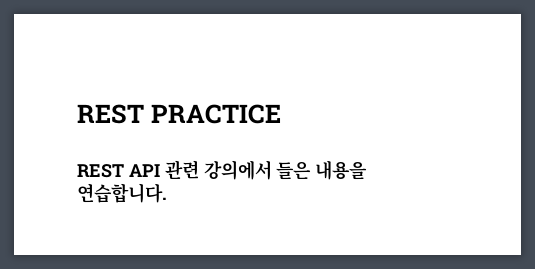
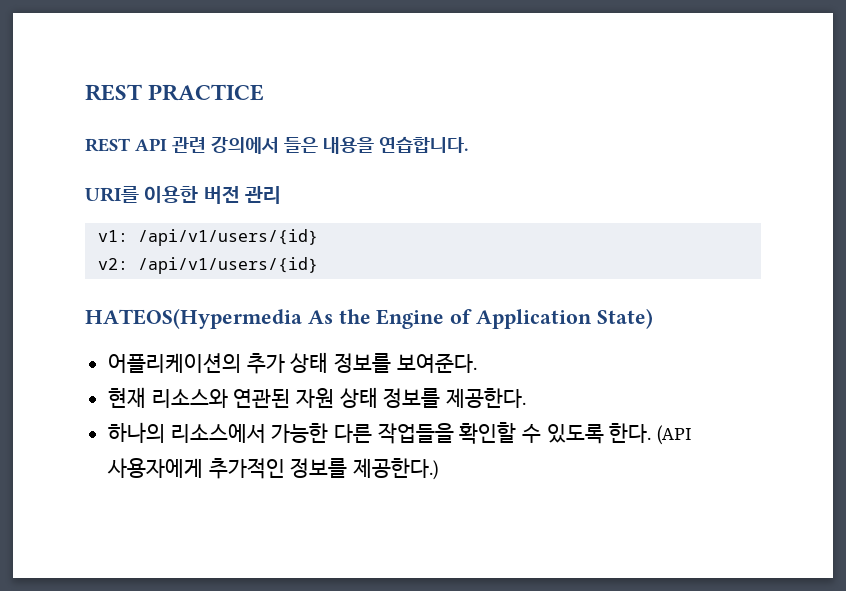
+ URI를 이용한 버전 관리
+ v1: /api/v1/users/{id}
+ v2: /api/v1/users/{id}
+ HATEOS(Hypermedia As the Engine of Application State)
+ 어플리케이션의 추가 상태 정보를 보여준다.
+ 현재 리소스와 연관된 자원 상태 정보를 제공한다.
+ 하나의 리소스에서 가능한 다른 작업들을 확인할 수 있도록 한다. (API 사용자에게 추가적인 정보를 제공한다.)

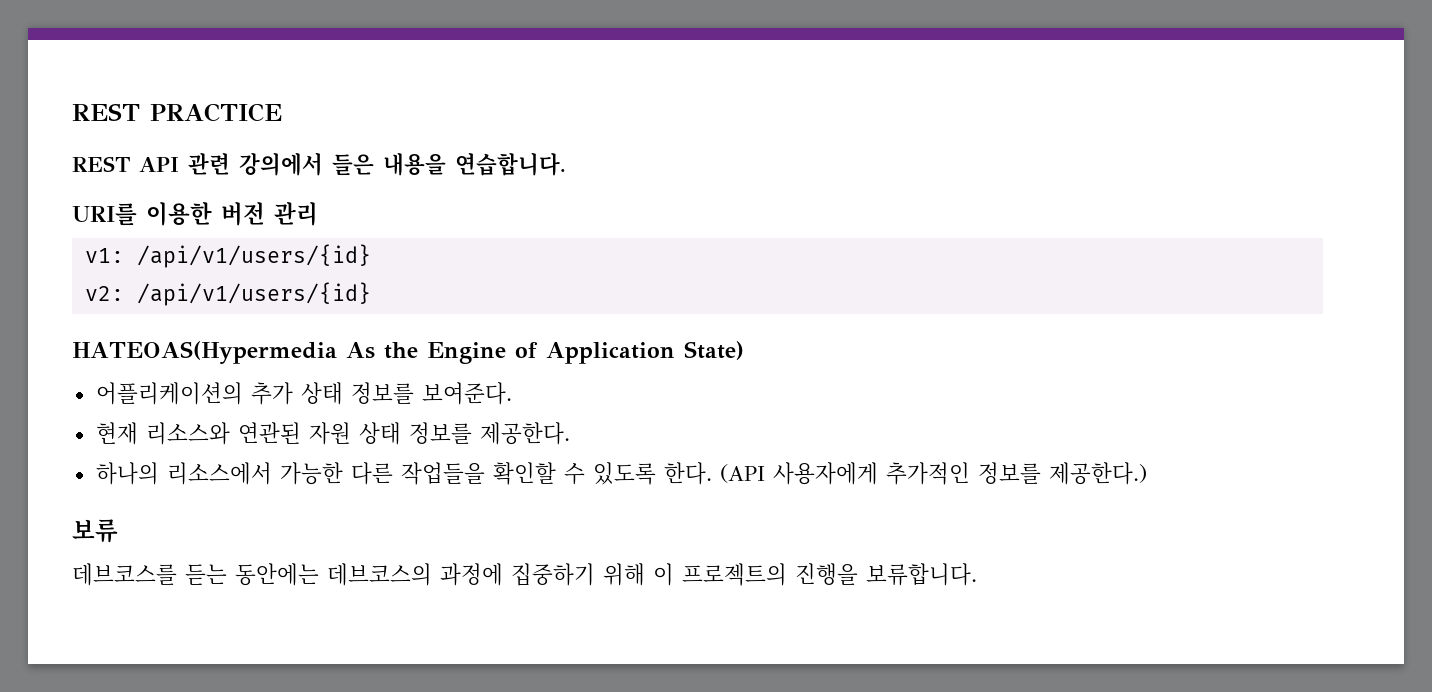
- HATEOS(Hypermedia As the Engine of Application State)
+ HATEOAS(Hypermedia As the Engine of Application State)
+ 보류
+ 데브코스를 듣는 동안에는 데브코스의 과정에 집중하기 위해 이 프로젝트의 진행을 보류합니다.

